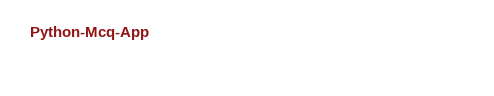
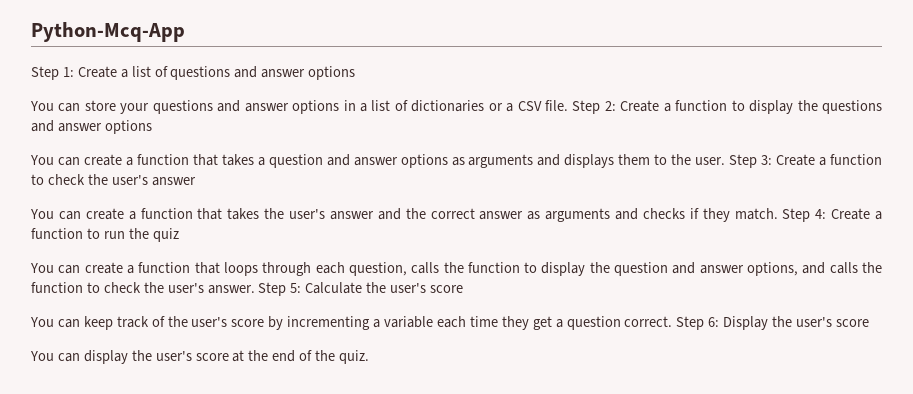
+ Step 1: Create a list of questions and answer options
+ You can store your questions and answer options in a list of dictionaries or a CSV file. Step 2: Create a function to display the questions and answer options
+ You can create a function that takes a question and answer options as arguments and displays them to the user. Step 3: Create a function to check the user's answer
+ You can create a function that takes the user's answer and the correct answer as arguments and checks if they match. Step 4: Create a function to run the quiz
+ You can create a function that loops through each question, calls the function to display the question and answer options, and calls the function to check the user's answer. Step 5: Calculate the user's score
+ You can keep track of the user's score by incrementing a variable each time they get a question correct. Step 6: Display the user's score
+ You can display the user's score at the end of the quiz.

